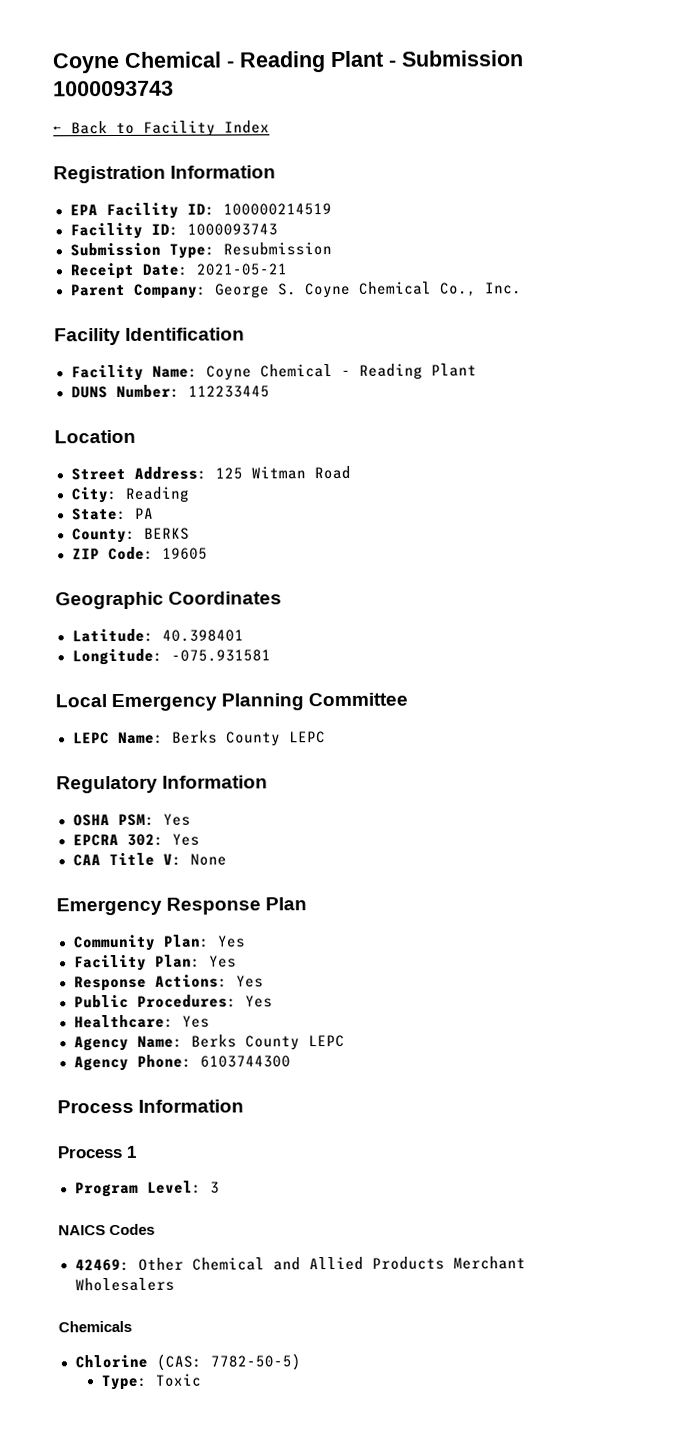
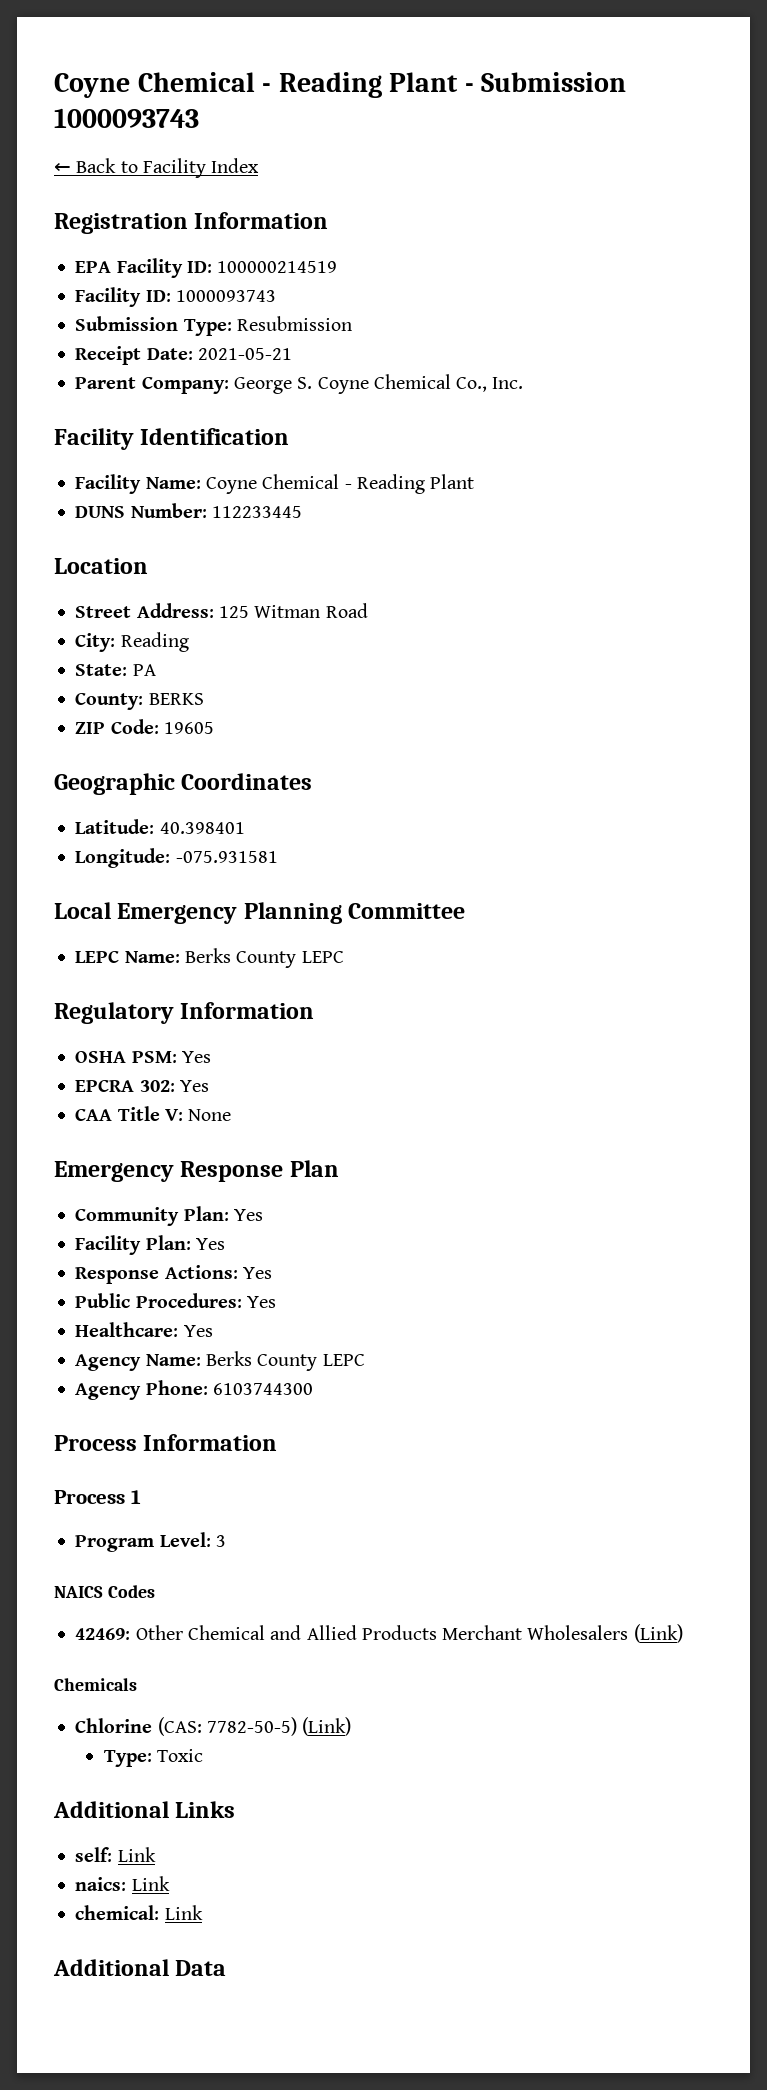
- 42469: Other Chemical and Allied Products Merchant Wholesalers
+ 42469: Other Chemical and Allied Products Merchant Wholesalers (Link)
- Chlorine (CAS: 7782-50-5)
+ Chlorine (CAS: 7782-50-5) (Link)
+ Additional Links
+ self: Link
+ naics: Link
+ chemical: Link
+ Additional Data

